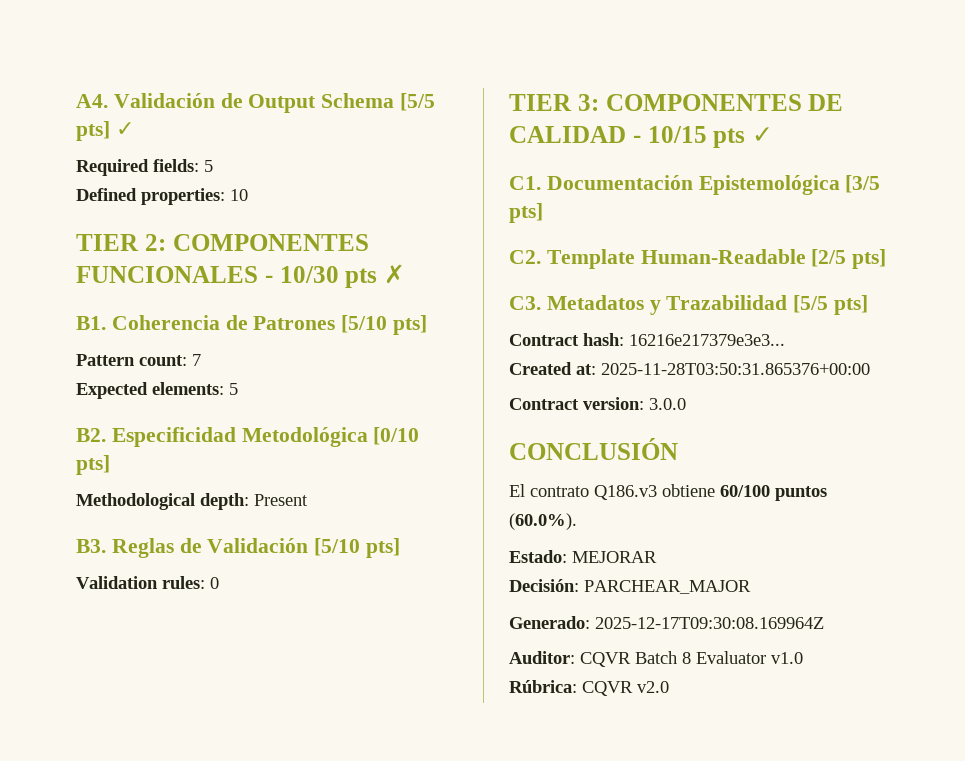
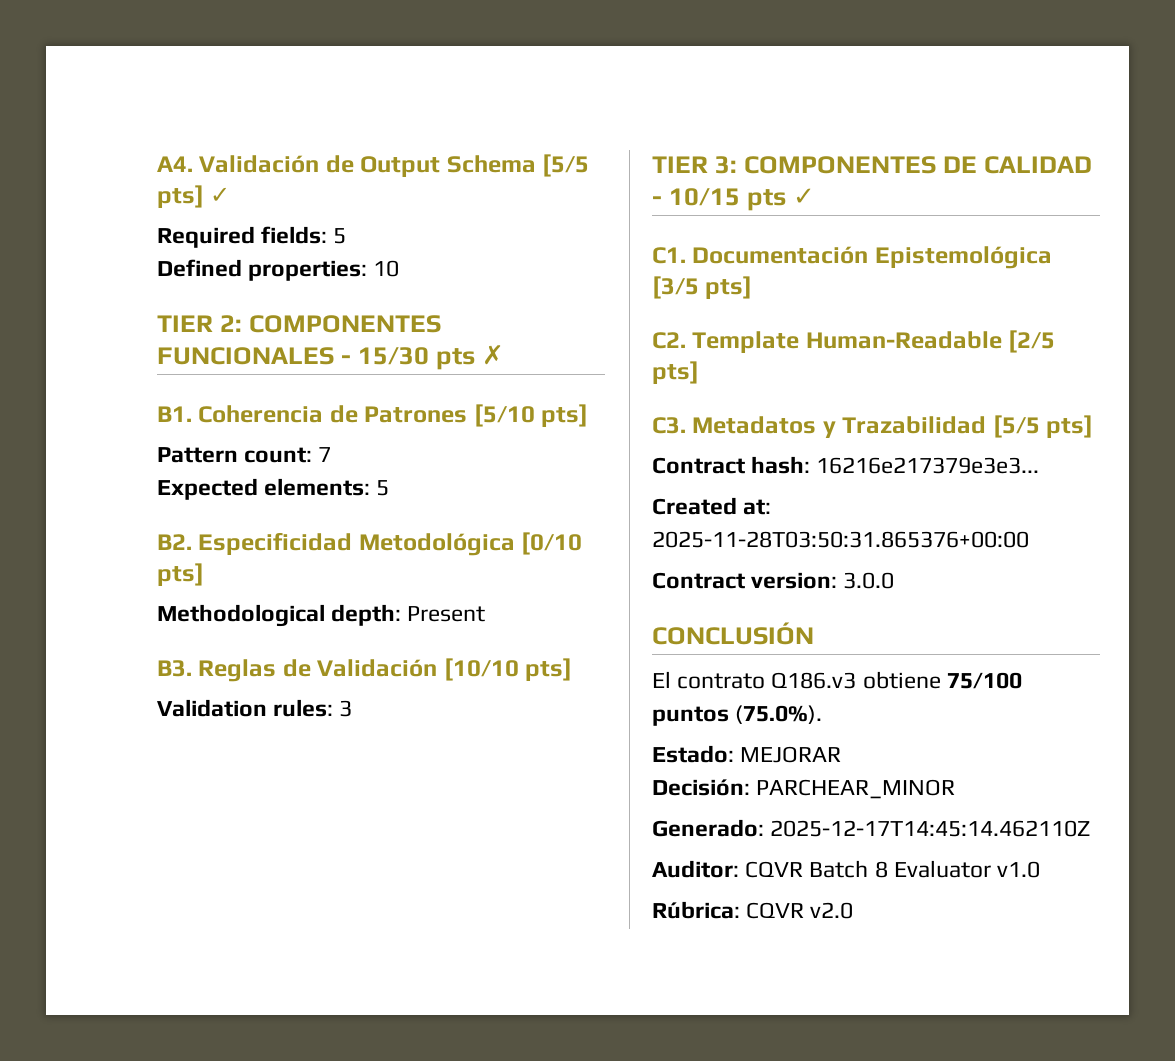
- TIER 2: COMPONENTES FUNCIONALES - 10/30 pts ✗
+ TIER 2: COMPONENTES FUNCIONALES - 15/30 pts ✗
- B3. Reglas de Validación [5/10 pts]
+ B3. Reglas de Validación [10/10 pts]
- Validation rules: 0
+ Validation rules: 3
- El contrato Q186.v3 obtiene 60/100 puntos (60.0%).
+ El contrato Q186.v3 obtiene 75/100 puntos (75.0%).
- Decisión: PARCHEAR_MAJOR
+ Decisión: PARCHEAR_MINOR
- Generado: 2025-12-17T09:30:08.169964Z
+ Generado: 2025-12-17T14:45:14.462110Z

